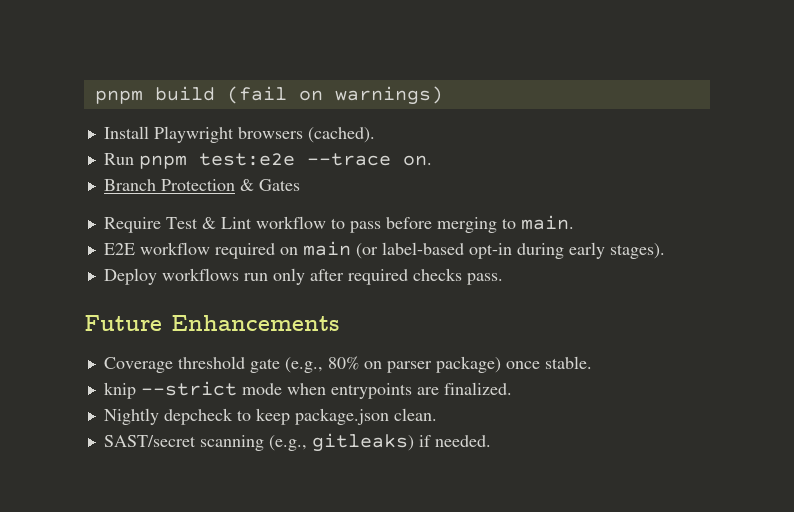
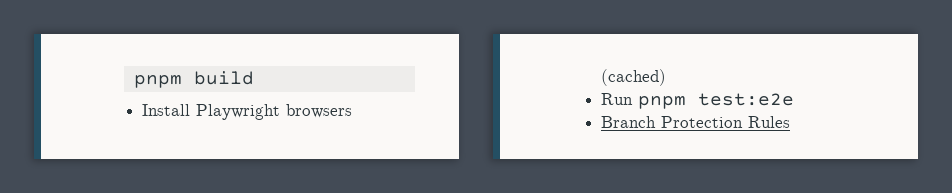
- pnpm build (fail on warnings)
+ pnpm build
- Install Playwright browsers (cached).
+ Install Playwright browsers (cached)
- Run pnpm test:e2e --trace on.
+ Run pnpm test:e2e
- Branch Protection & Gates
- Require Test & Lint workflow to pass before merging to main.
- E2E workflow required on main (or label-based opt-in during early stages).
- Deploy workflows run only after required checks pass.
- Future Enhancements
- Coverage threshold gate (e.g., 80% on parser package) once stable.
- knip --strict mode when entrypoints are finalized.
- Nightly depcheck to keep package.json clean.
- SAST/secret scanning (e.g., gitleaks) if needed.
+ Branch Protection Rules

